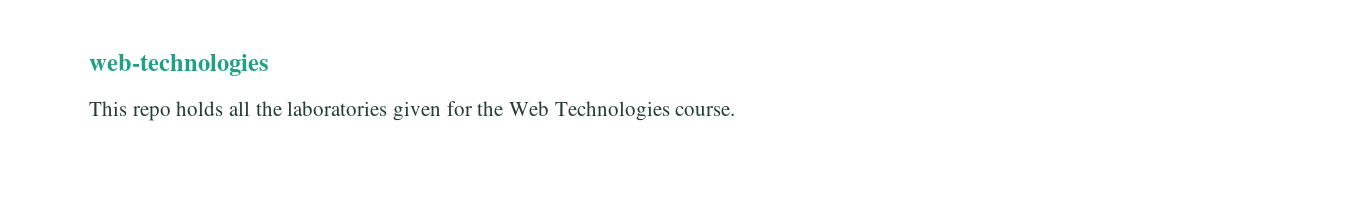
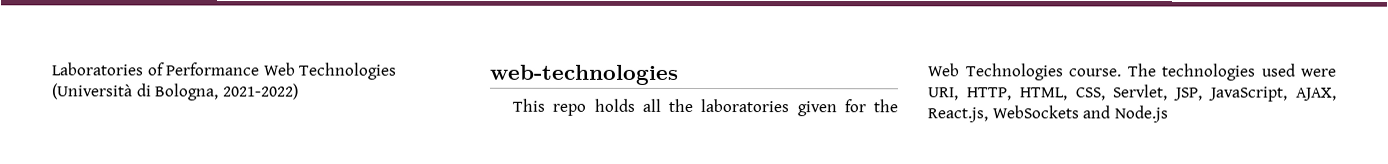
+ Laboratories of Performance Web Technologies (Università di Bologna, 2021-2022)
+ The technologies used were URI, HTTP, HTML, CSS, Servlet, JSP, JavaScript, AJAX, React.js, WebSockets and Node.js

